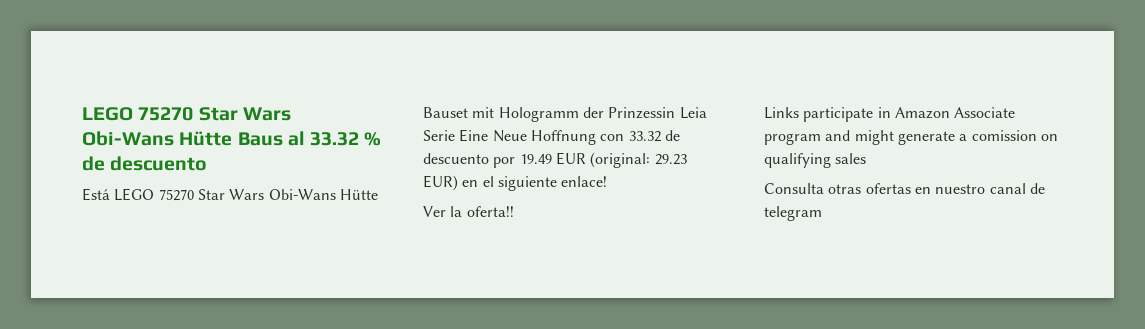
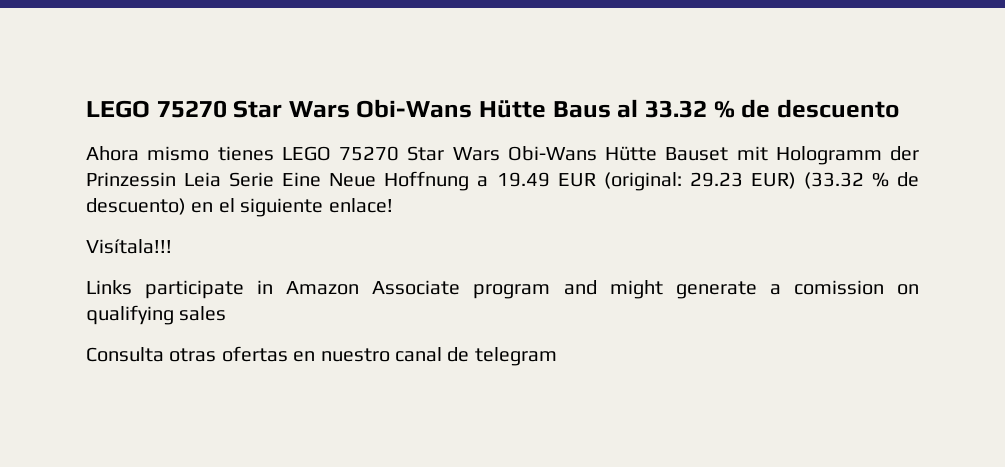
- Está LEGO 75270 Star Wars Obi-Wans Hütte Bauset mit Hologramm der Prinzessin Leia Serie Eine Neue Hoffnung con 33.32 de descuento por 19.49 EUR (original: 29.23 EUR) en el siguiente enlace!
+ Ahora mismo tienes LEGO 75270 Star Wars Obi-Wans Hütte Bauset mit Hologramm der Prinzessin Leia Serie Eine Neue Hoffnung a 19.49 EUR (original: 29.23 EUR) (33.32 % de descuento) en el siguiente enlace!
- Ver la oferta!!
+ Visítala!!!

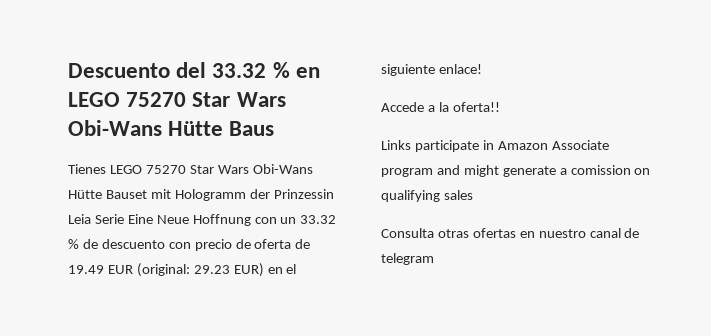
- LEGO 75270 Star Wars Obi-Wans Hütte Baus al 33.32 % de descuento
- Ahora mismo tienes LEGO 75270 Star Wars Obi-Wans Hütte Bauset mit Hologramm der Prinzessin Leia Serie Eine Neue Hoffnung a 19.49 EUR (original: 29.23 EUR) (33.32 % de descuento) en el siguiente enlace!
+ Descuento del 33.32 % en LEGO 75270 Star Wars Obi-Wans Hütte Baus
+ Tienes LEGO 75270 Star Wars Obi-Wans Hütte Bauset mit Hologramm der Prinzessin Leia Serie Eine Neue Hoffnung con un 33.32 % de descuento con precio de oferta de 19.49 EUR (original: 29.23 EUR) en el siguiente enlace!
- Visítala!!!
+ Accede a la oferta!!

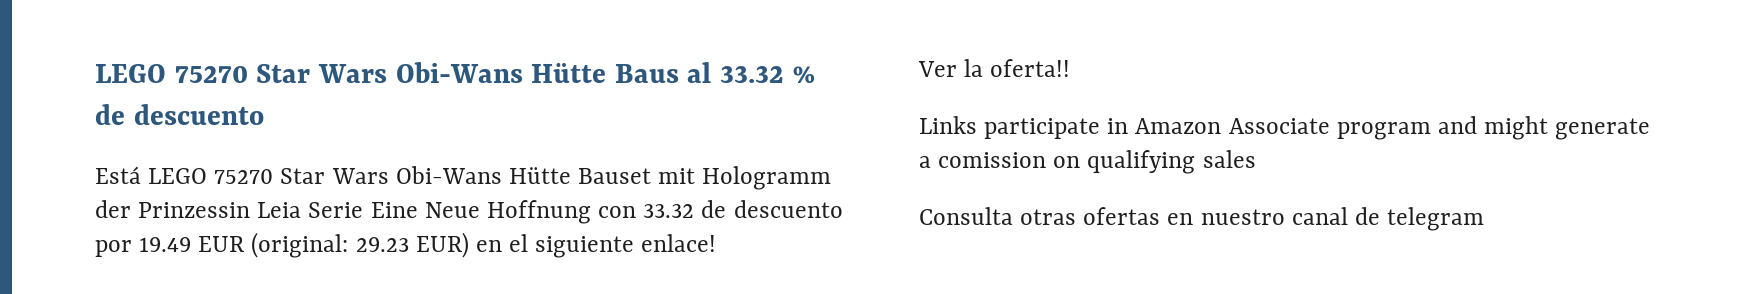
- Descuento del 33.32 % en LEGO 75270 Star Wars Obi-Wans Hütte Baus
- Tienes LEGO 75270 Star Wars Obi-Wans Hütte Bauset mit Hologramm der Prinzessin Leia Serie Eine Neue Hoffnung con un 33.32 % de descuento con precio de oferta de 19.49 EUR (original: 29.23 EUR) en el siguiente enlace!
+ LEGO 75270 Star Wars Obi-Wans Hütte Baus al 33.32 % de descuento
+ Está LEGO 75270 Star Wars Obi-Wans Hütte Bauset mit Hologramm der Prinzessin Leia Serie Eine Neue Hoffnung con 33.32 de descuento por 19.49 EUR (original: 29.23 EUR) en el siguiente enlace!
- Accede a la oferta!!
+ Ver la oferta!!

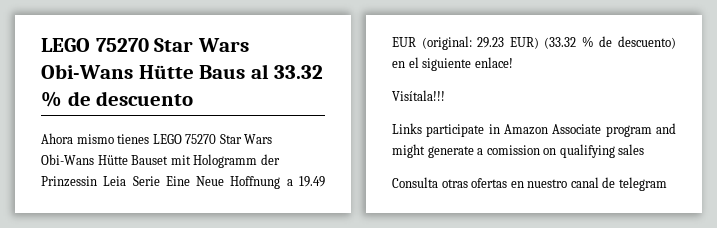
- Está LEGO 75270 Star Wars Obi-Wans Hütte Bauset mit Hologramm der Prinzessin Leia Serie Eine Neue Hoffnung con 33.32 de descuento por 19.49 EUR (original: 29.23 EUR) en el siguiente enlace!
+ Ahora mismo tienes LEGO 75270 Star Wars Obi-Wans Hütte Bauset mit Hologramm der Prinzessin Leia Serie Eine Neue Hoffnung a 19.49 EUR (original: 29.23 EUR) (33.32 % de descuento) en el siguiente enlace!
- Ver la oferta!!
+ Visítala!!!

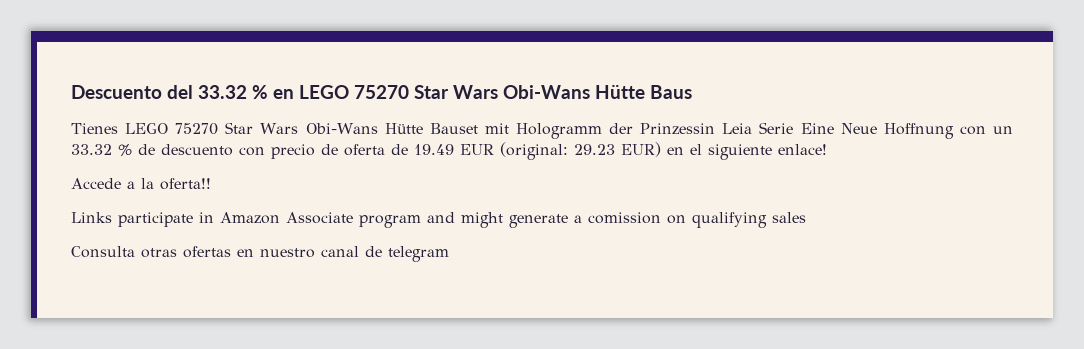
- LEGO 75270 Star Wars Obi-Wans Hütte Baus al 33.32 % de descuento
- Ahora mismo tienes LEGO 75270 Star Wars Obi-Wans Hütte Bauset mit Hologramm der Prinzessin Leia Serie Eine Neue Hoffnung a 19.49 EUR (original: 29.23 EUR) (33.32 % de descuento) en el siguiente enlace!
+ Descuento del 33.32 % en LEGO 75270 Star Wars Obi-Wans Hütte Baus
+ Tienes LEGO 75270 Star Wars Obi-Wans Hütte Bauset mit Hologramm der Prinzessin Leia Serie Eine Neue Hoffnung con un 33.32 % de descuento con precio de oferta de 19.49 EUR (original: 29.23 EUR) en el siguiente enlace!
- Visítala!!!
+ Accede a la oferta!!

